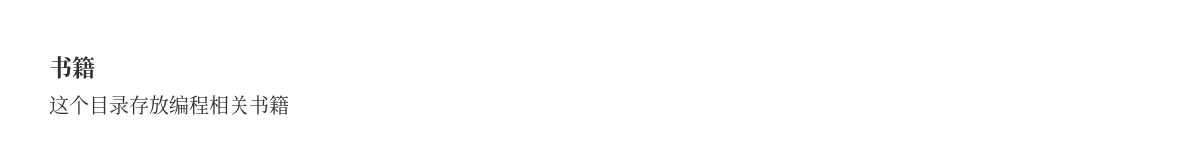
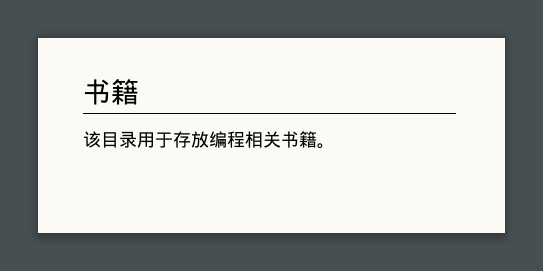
- 这个目录存放编程相关书籍
+ 该目录用于存放编程相关书籍。

